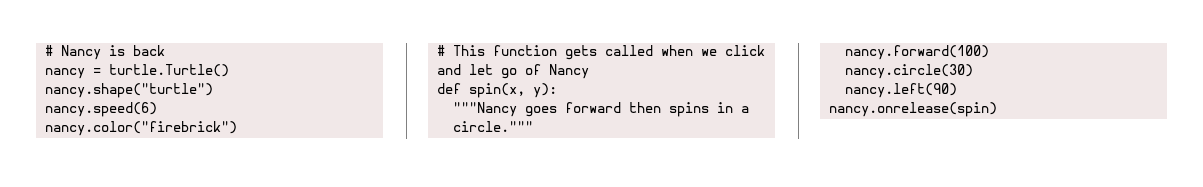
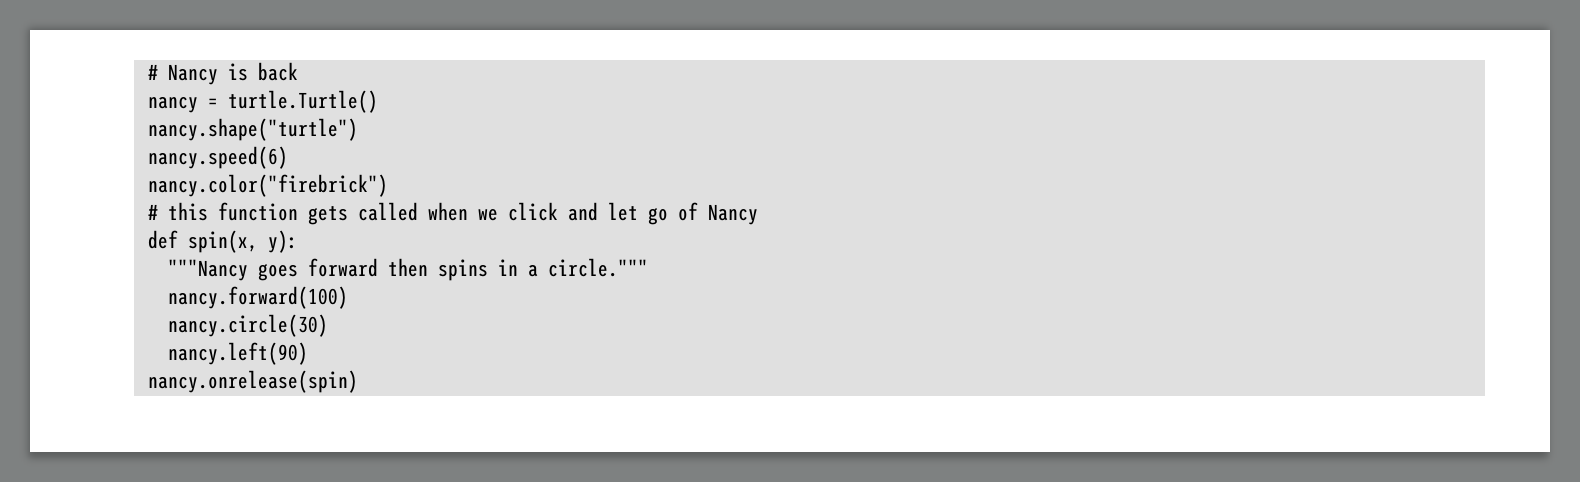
- # This function gets called when we click and let go of Nancy
+ # this function gets called when we click and let go of Nancy

